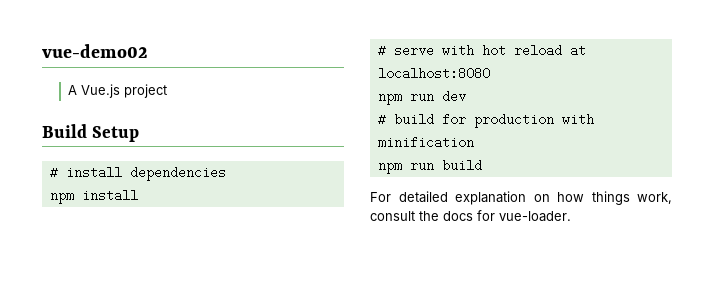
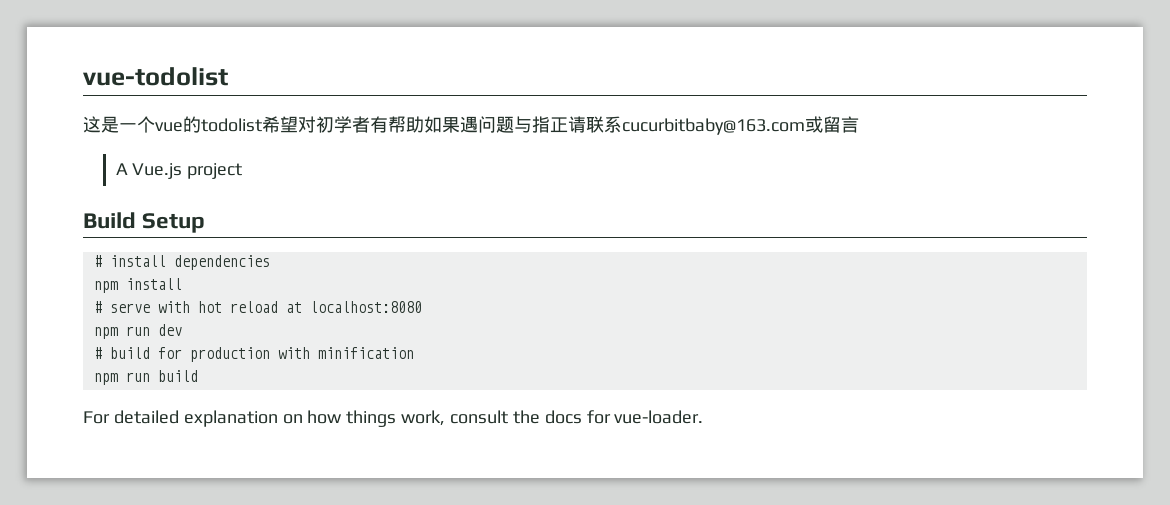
- vue-demo02
+ vue-todolist
+ 这是一个vue的todolist希望对初学者有帮助如果遇问题与指正请联系cucurbitbaby@163.com或留言

